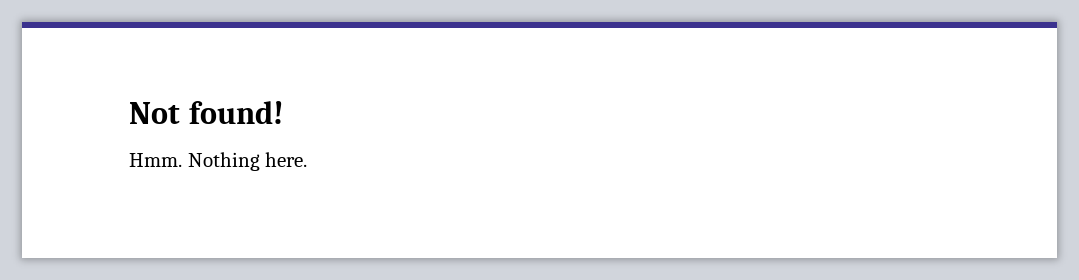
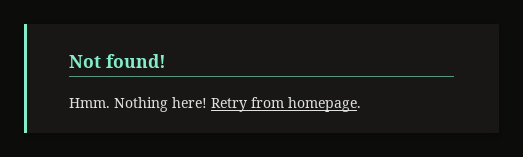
- Hmm. Nothing here.
+ Hmm. Nothing here! Retry from homepage.

